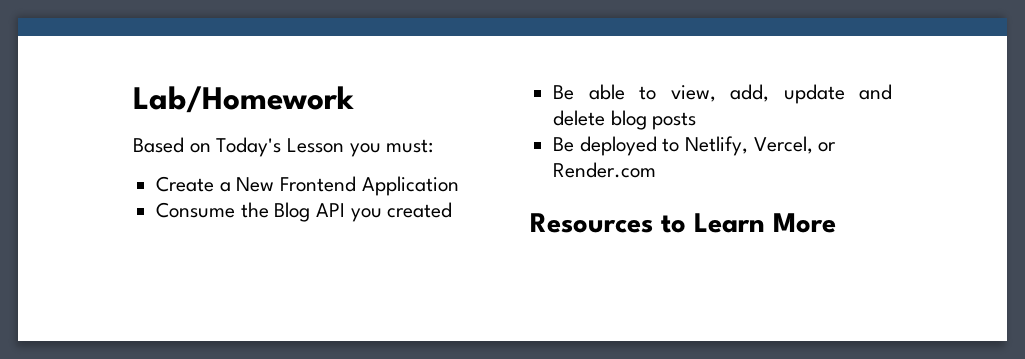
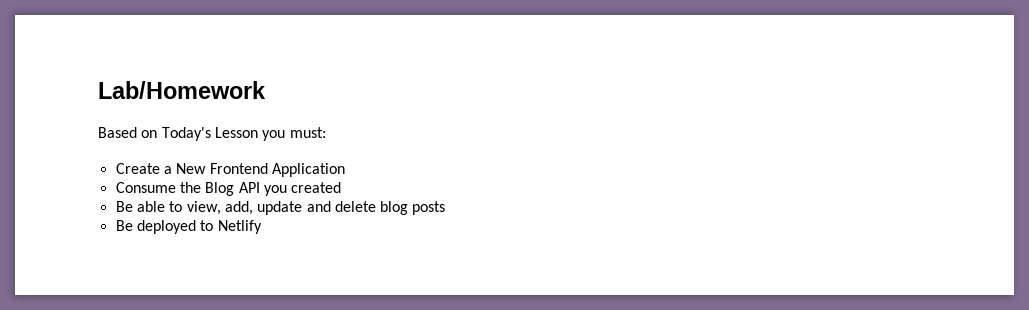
- Be deployed to Netlify, Vercel, or Render.com
- Resources to Learn More
+ Be deployed to Netlify

